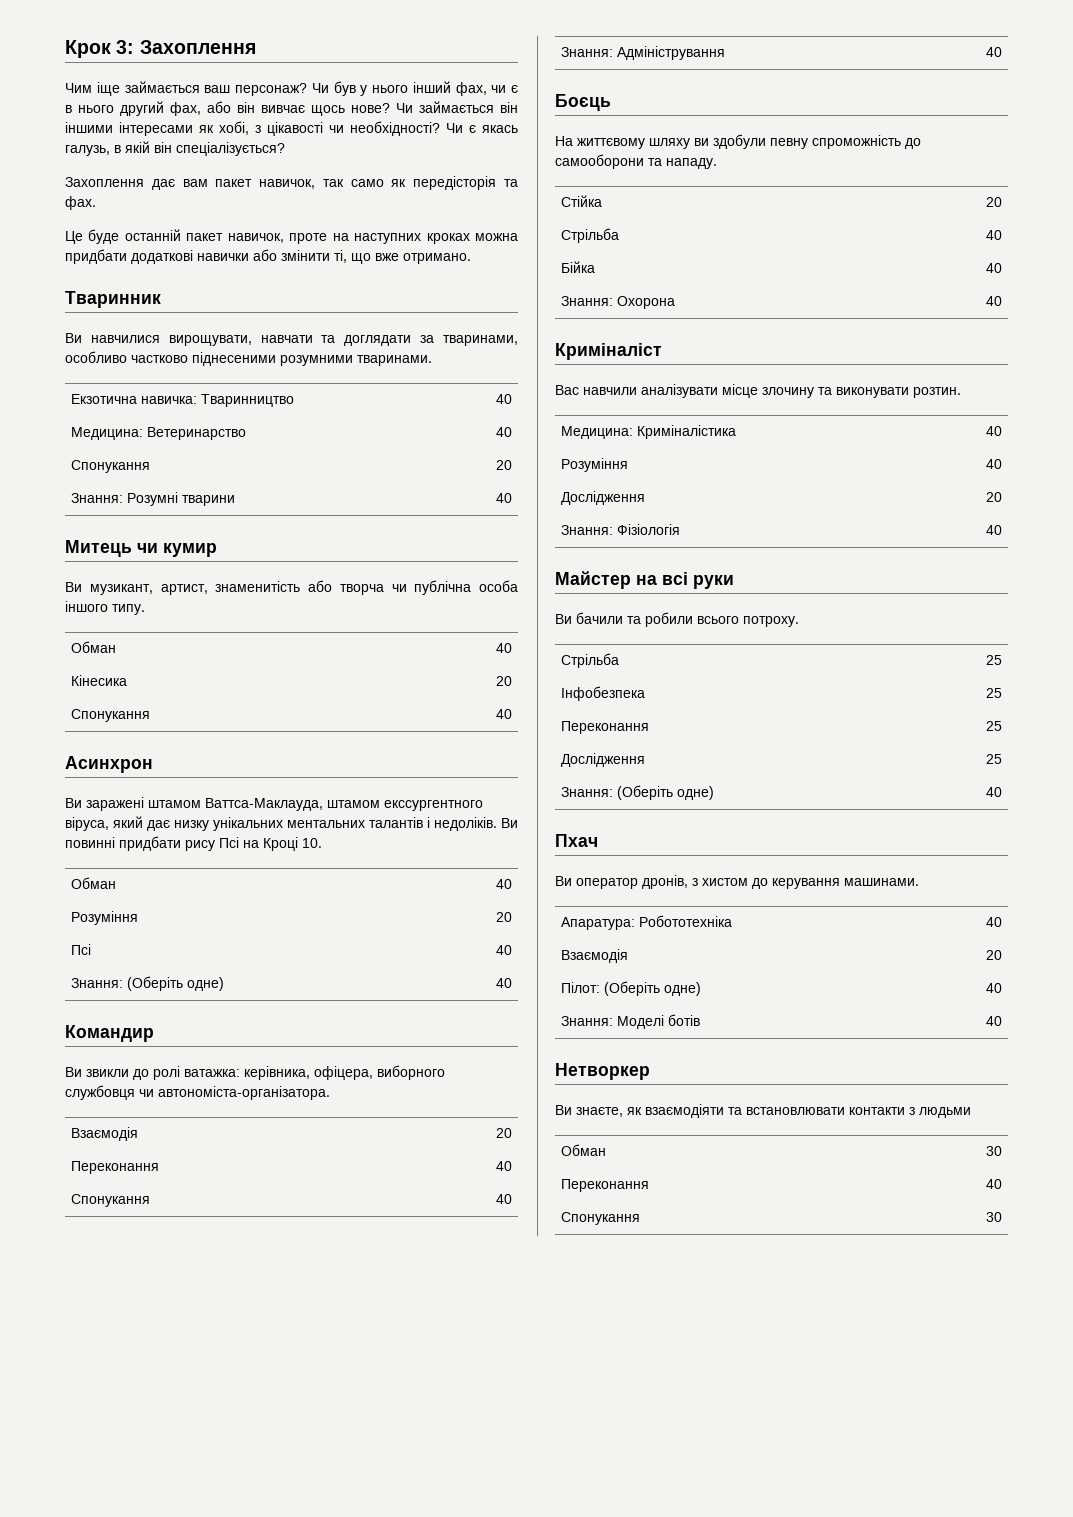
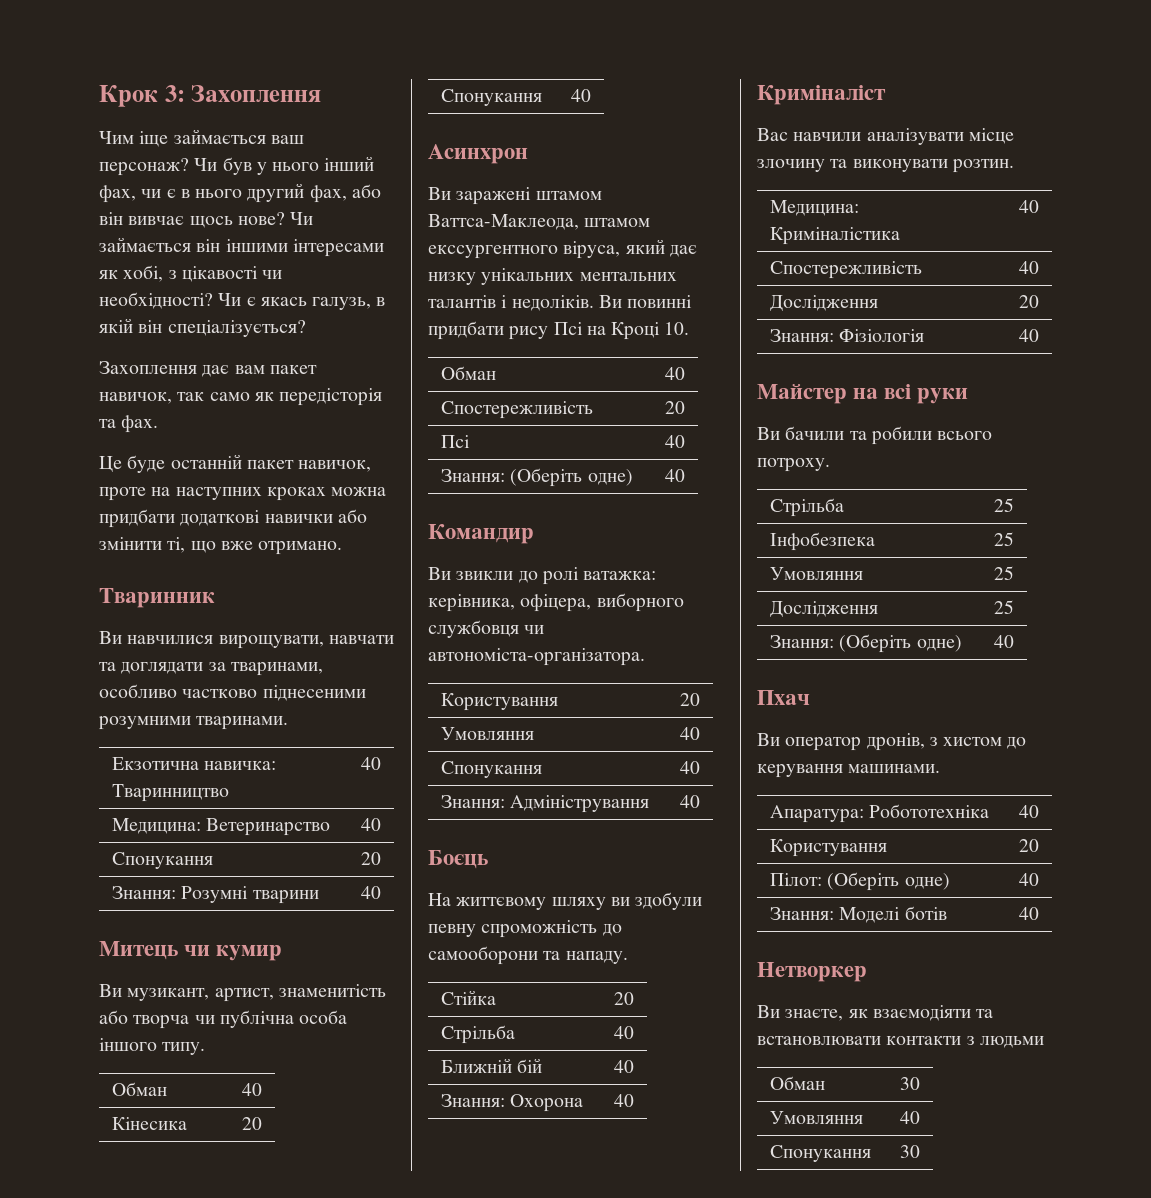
- Ви заражені штамом Ваттса-Маклауда, штамом екссургентного віруса, який дає низку унікальних ментальних талантів і недоліків.
+ Ви заражені штамом Ваттса-Маклеода, штамом екссургентного віруса, який дає низку унікальних ментальних талантів і недоліків.
- Розуміння | 20
+ Спостережливість | 20
  Ви звикли до ролі ватажка: керівника, офіцера, виборного службовця чи автономіста-організатора.
- Взаємодія | 20
- Переконання | 40
+ Користування | 20
+ Умовляння | 40
- Бійка | 40
+ Ближній бій | 40
- Розуміння | 40
+ Спостережливість | 40
- Переконання | 25
+ Умовляння | 25
  Апаратура: Робототехніка | 40
- Взаємодія | 20
+ Користування | 20
  Обман | 30
- Переконання | 40
+ Умовляння | 40

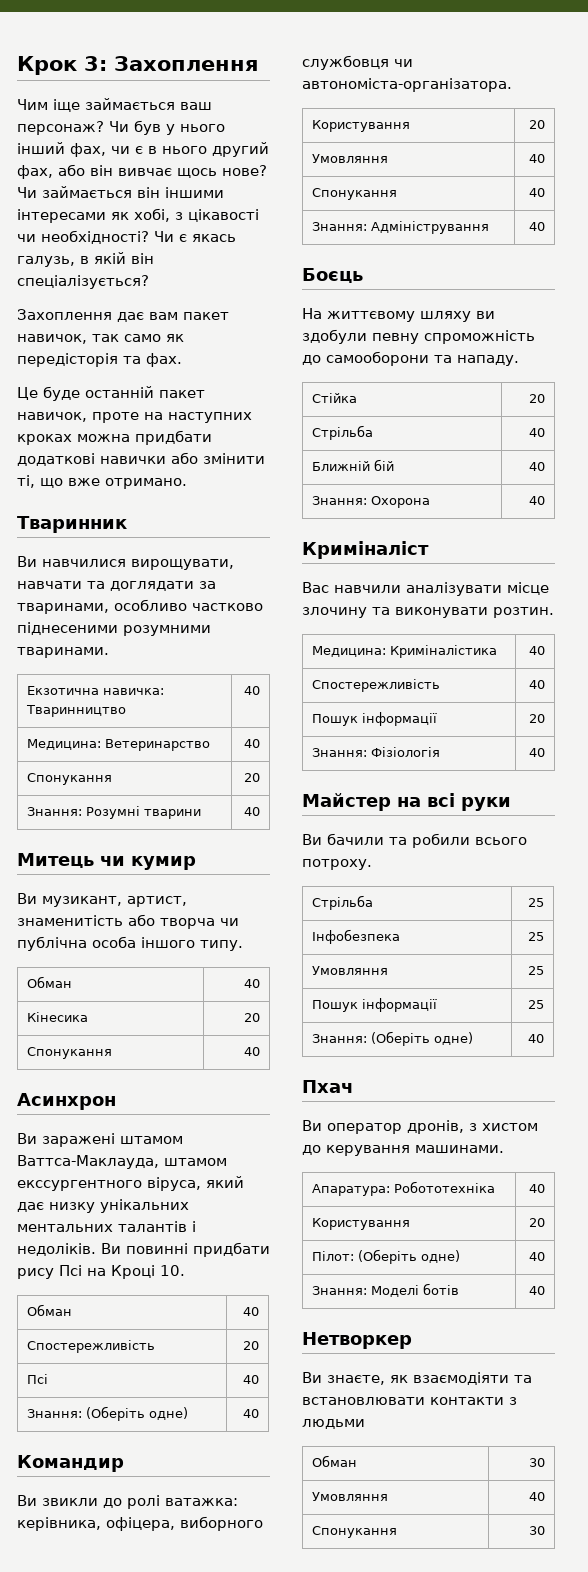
- Ви заражені штамом Ваттса-Маклеода, штамом екссургентного віруса, який дає низку унікальних ментальних талантів і недоліків.
+ Ви заражені штамом Ваттса-Маклауда, штамом екссургентного віруса, який дає низку унікальних ментальних талантів і недоліків.
- Дослідження | 20
+ Пошук інформації | 20
- Дослідження | 25
+ Пошук інформації | 25

